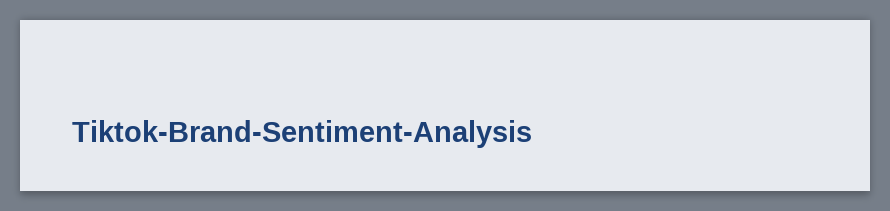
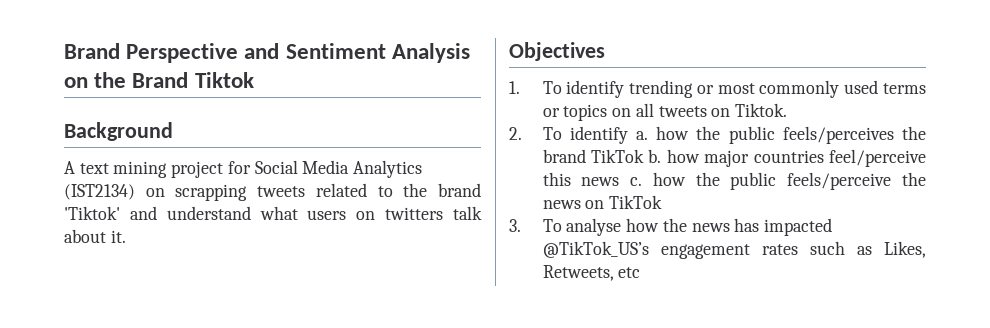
- Tiktok-Brand-Sentiment-Analysis
+ Brand Perspective and Sentiment Analysis on the Brand Tiktok
+ Background
+ A text mining project for Social Media Analytics (IST2134) on scrapping tweets related to the brand 'Tiktok' and understand what users on twitters talk about it.
+ Objectives
+ 1. To identify trending or most commonly used terms or topics on all tweets on Tiktok.
+ 2. To identify a. how the public feels/perceives the brand TikTok b. how major countries feel/perceive this news c. how the public feels/perceive the news on TikTok
+ 3. To analyse how the news has impacted @TikTok_US’s engagement rates such as Likes, Retweets, etc

